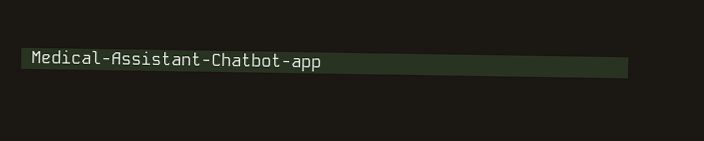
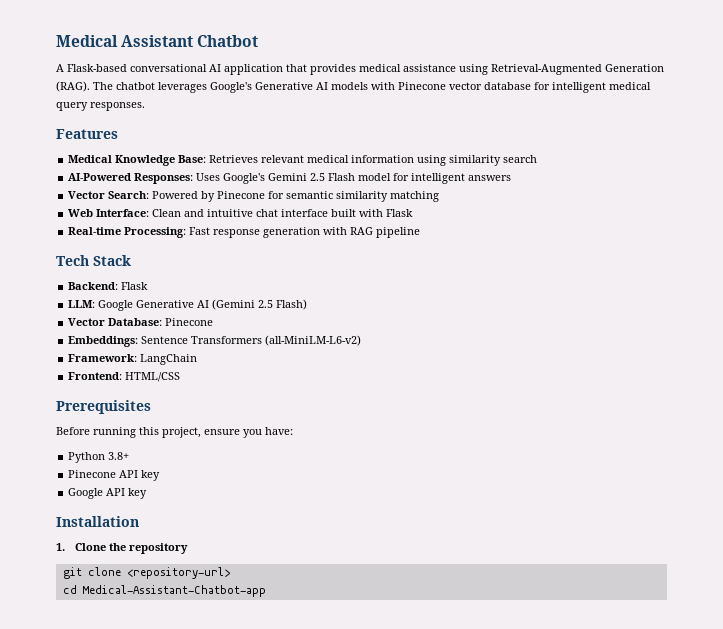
- Medical-Assistant-Chatbot-app
+ Medical Assistant Chatbot
+ A Flask-based conversational AI application that provides medical assistance using Retrieval-Augmented Generation (RAG). The chatbot leverages Google's Generative AI models with Pinecone vector database for intelligent medical query responses.
+ Features
+ Medical Knowledge Base: Retrieves relevant medical information using similarity search
+ AI-Powered Responses: Uses Google's Gemini 2.5 Flash model for intelligent answers
+ Vector Search: Powered by Pinecone for semantic similarity matching
+ Web Interface: Clean and intuitive chat interface built with Flask
+ Real-time Processing: Fast response generation with RAG pipeline
+ Tech Stack
+ Backend: Flask
+ LLM: Google Generative AI (Gemini 2.5 Flash)
+ Vector Database: Pinecone
+ Embeddings: Sentence Transformers (all-MiniLM-L6-v2)
+ Framework: LangChain
+ Frontend: HTML/CSS
+ Prerequisites
+ Before running this project, ensure you have:
+ Python 3.8+
+ Pinecone API key
+ Google API key
+ Installation
+ 1. Clone the repository
+ git clone <repository-url>
+ cd Medical-Assistant-Chatbot-app

